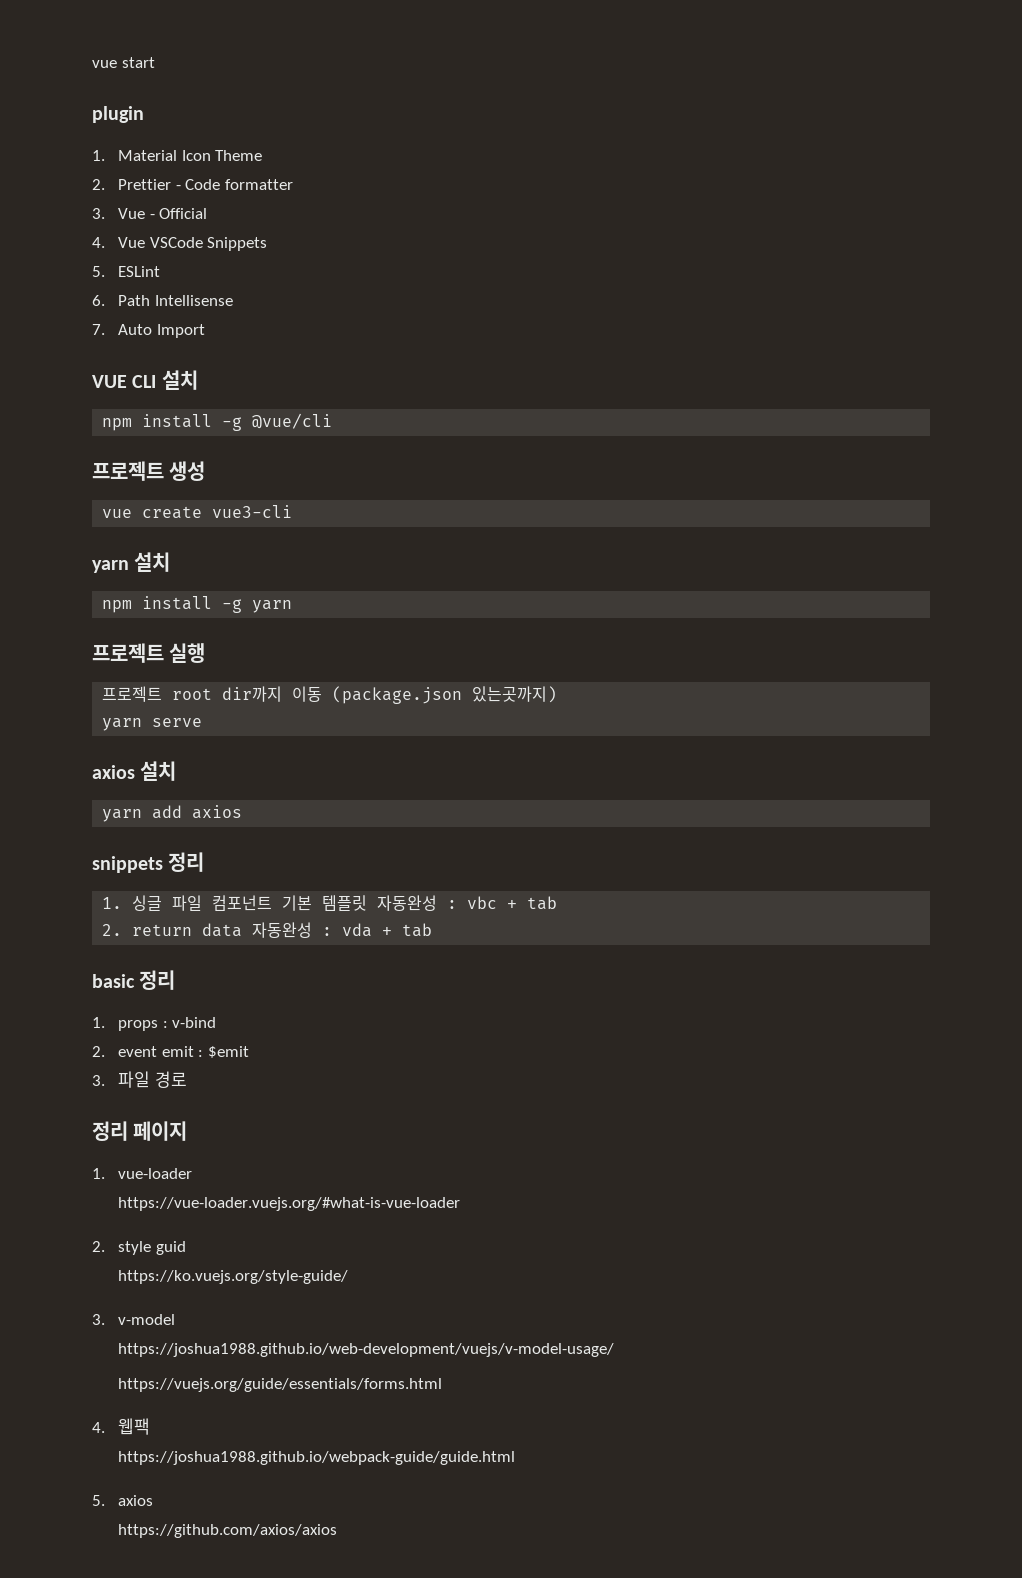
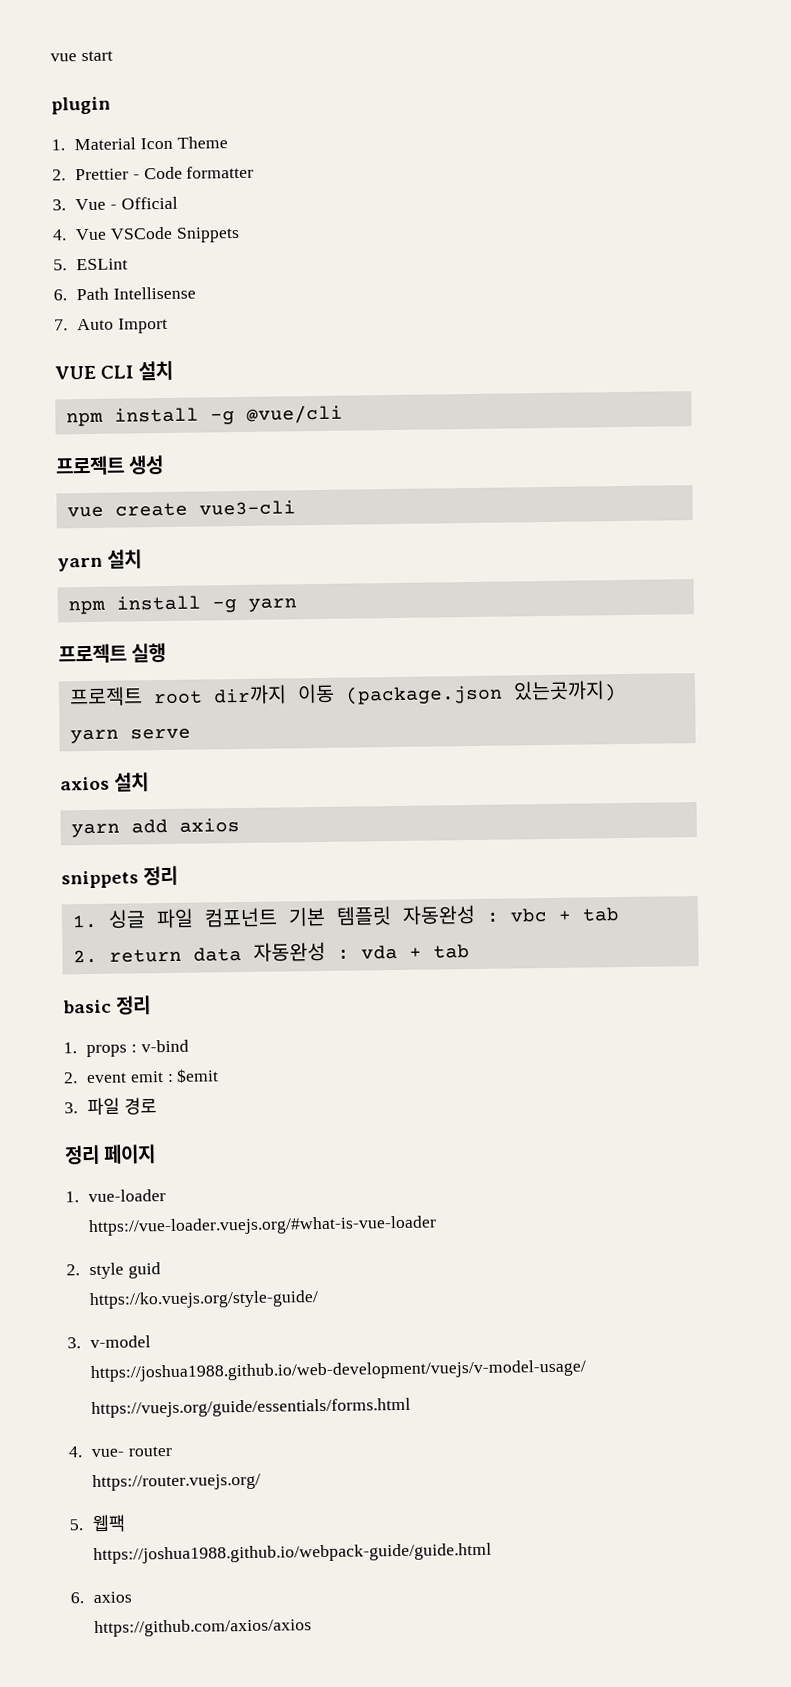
- 4. 웹팩
+ 4. vue- router
+ https://router.vuejs.org/
+ 5. 웹팩
- 5. axios
+ 6. axios

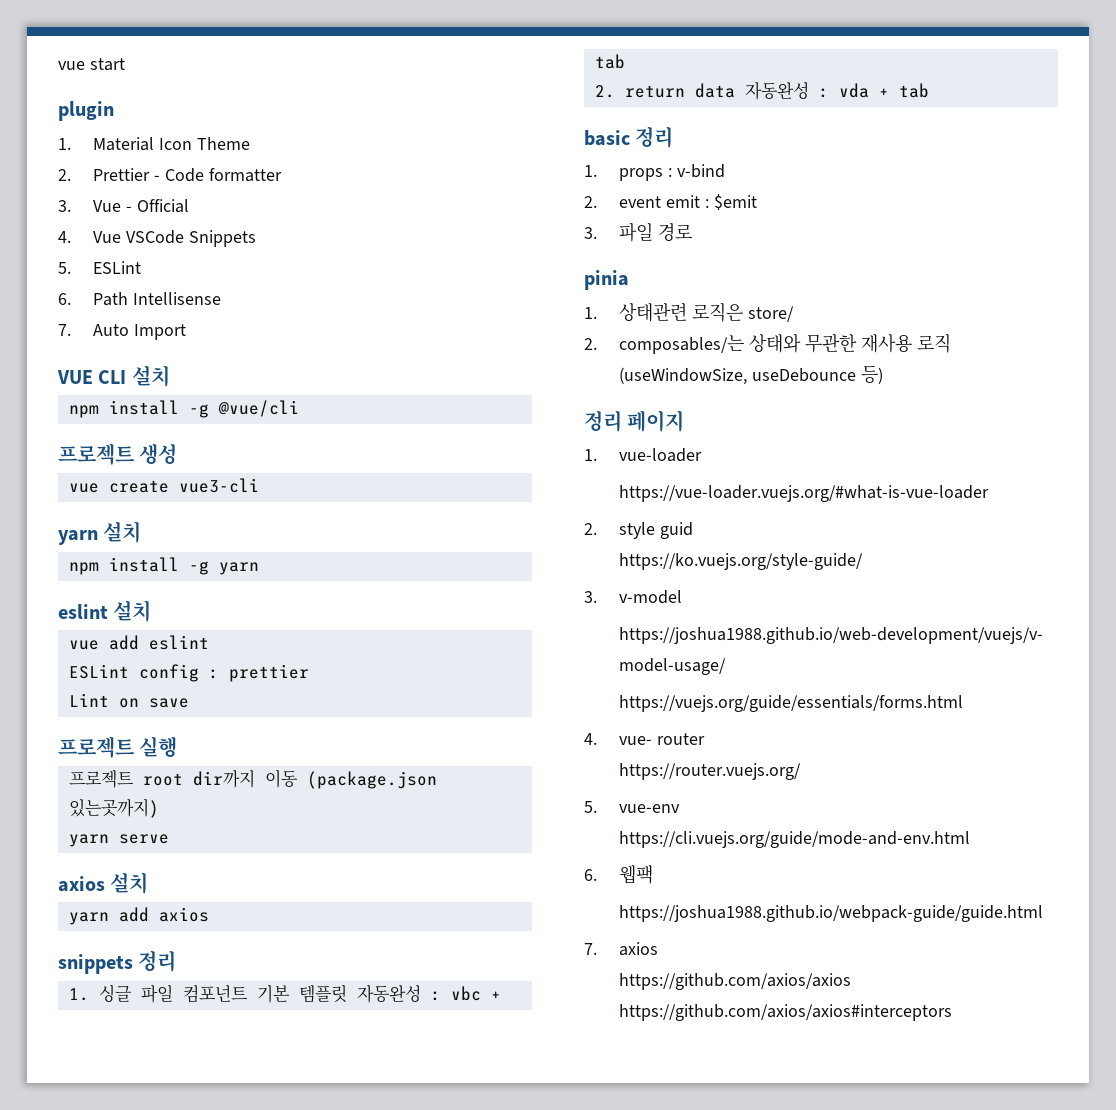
+ eslint 설치
+ vue add eslint
+ ESLint config : prettier
+ Lint on save
+ pinia
+ 1. 상태관련 로직은 store/
+ 2. composables/는 상태와 무관한 재사용 로직 (useWindowSize, useDebounce 등)
- 5. 웹팩
+ 5. vue-env
+ https://cli.vuejs.org/guide/mode-and-env.html
+ 6. 웹팩
- 6. axios
+ 7. axios
- https://github.com/axios/axios
+ https://github.com/axios/axios https://github.com/axios/axios#interceptors

